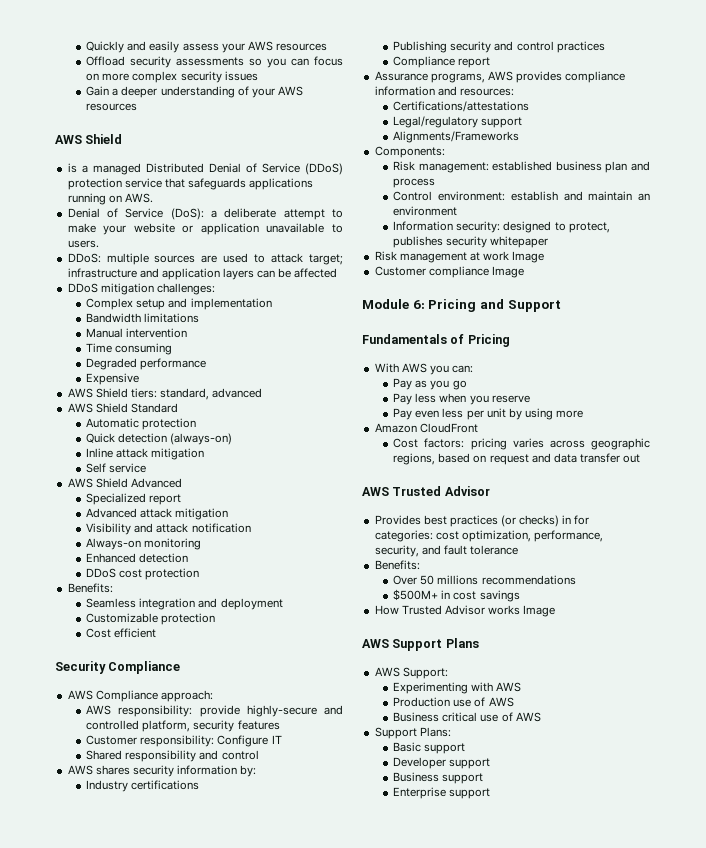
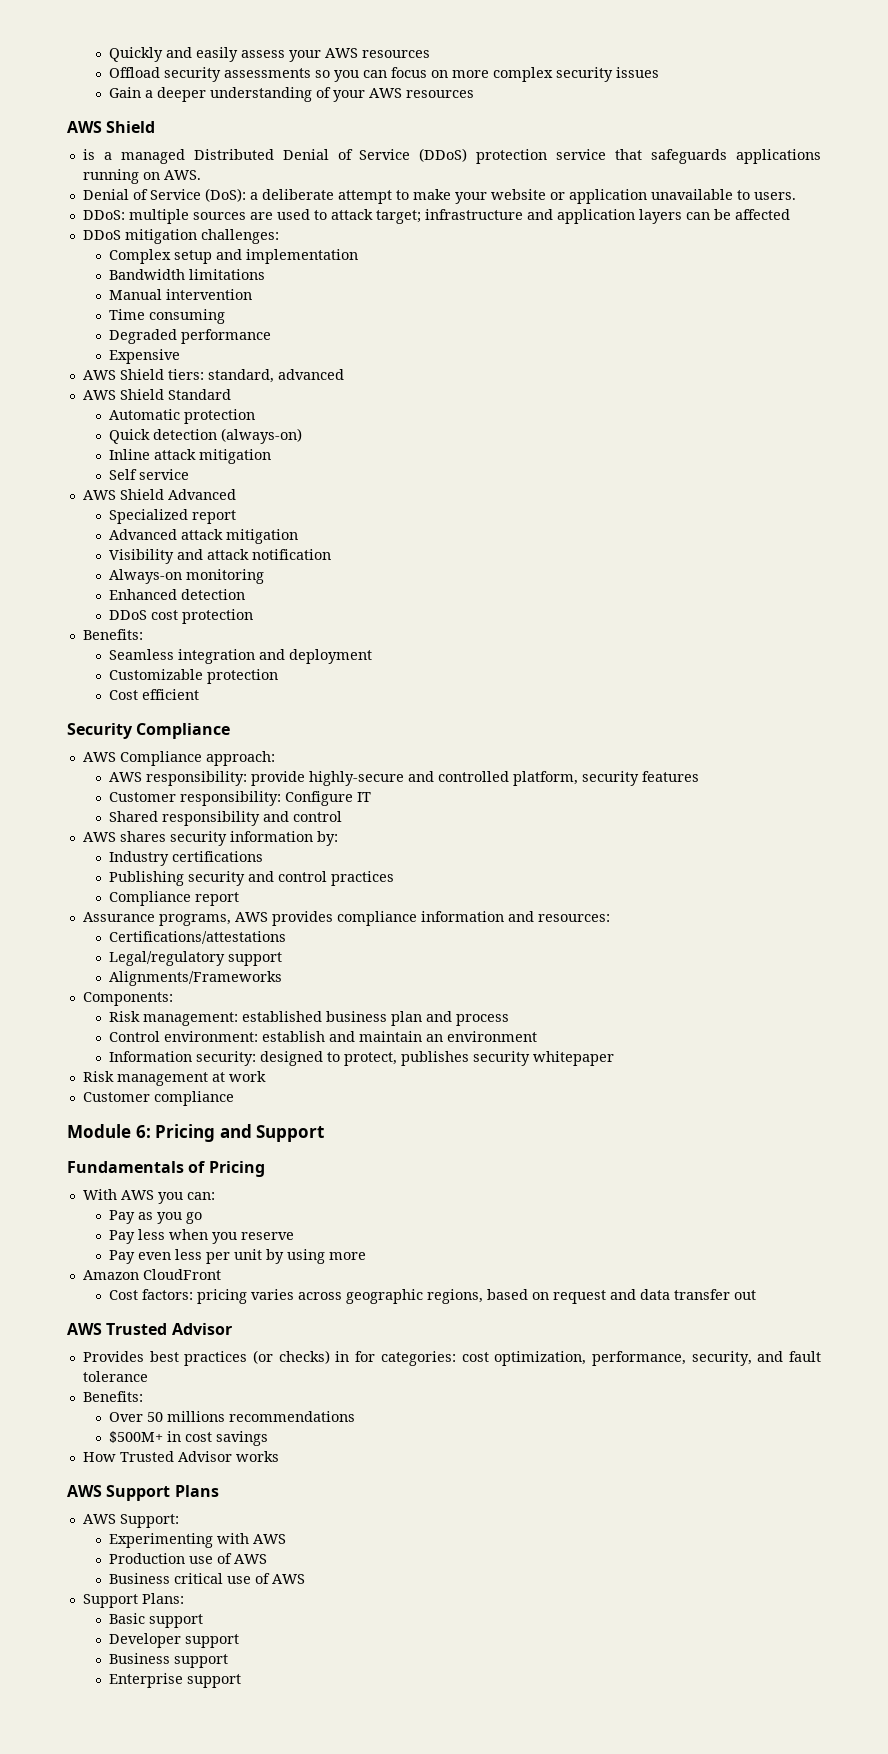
- Risk management at work Image
+ Risk management at work
- Customer compliance Image
+ Customer compliance
- How Trusted Advisor works Image
+ How Trusted Advisor works

